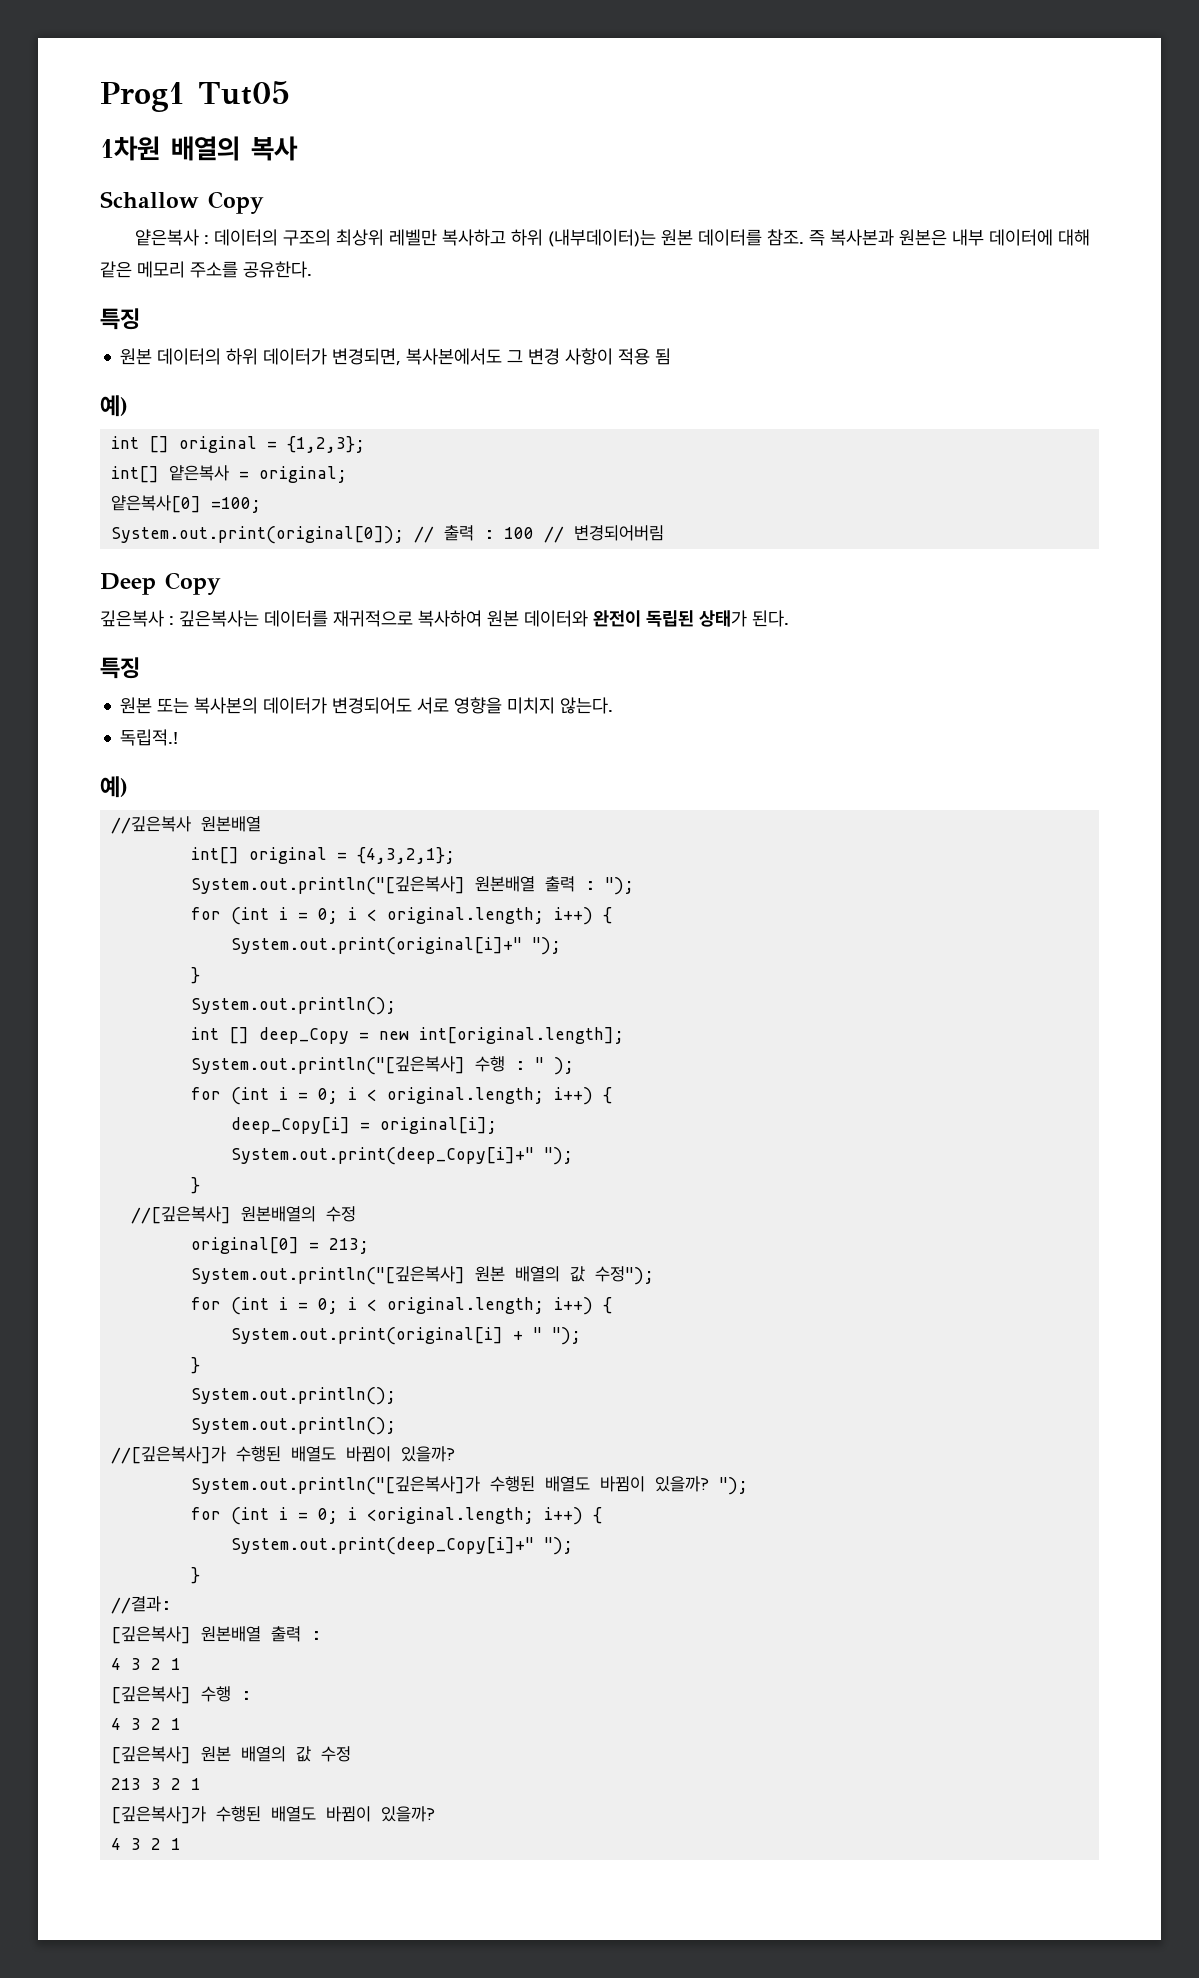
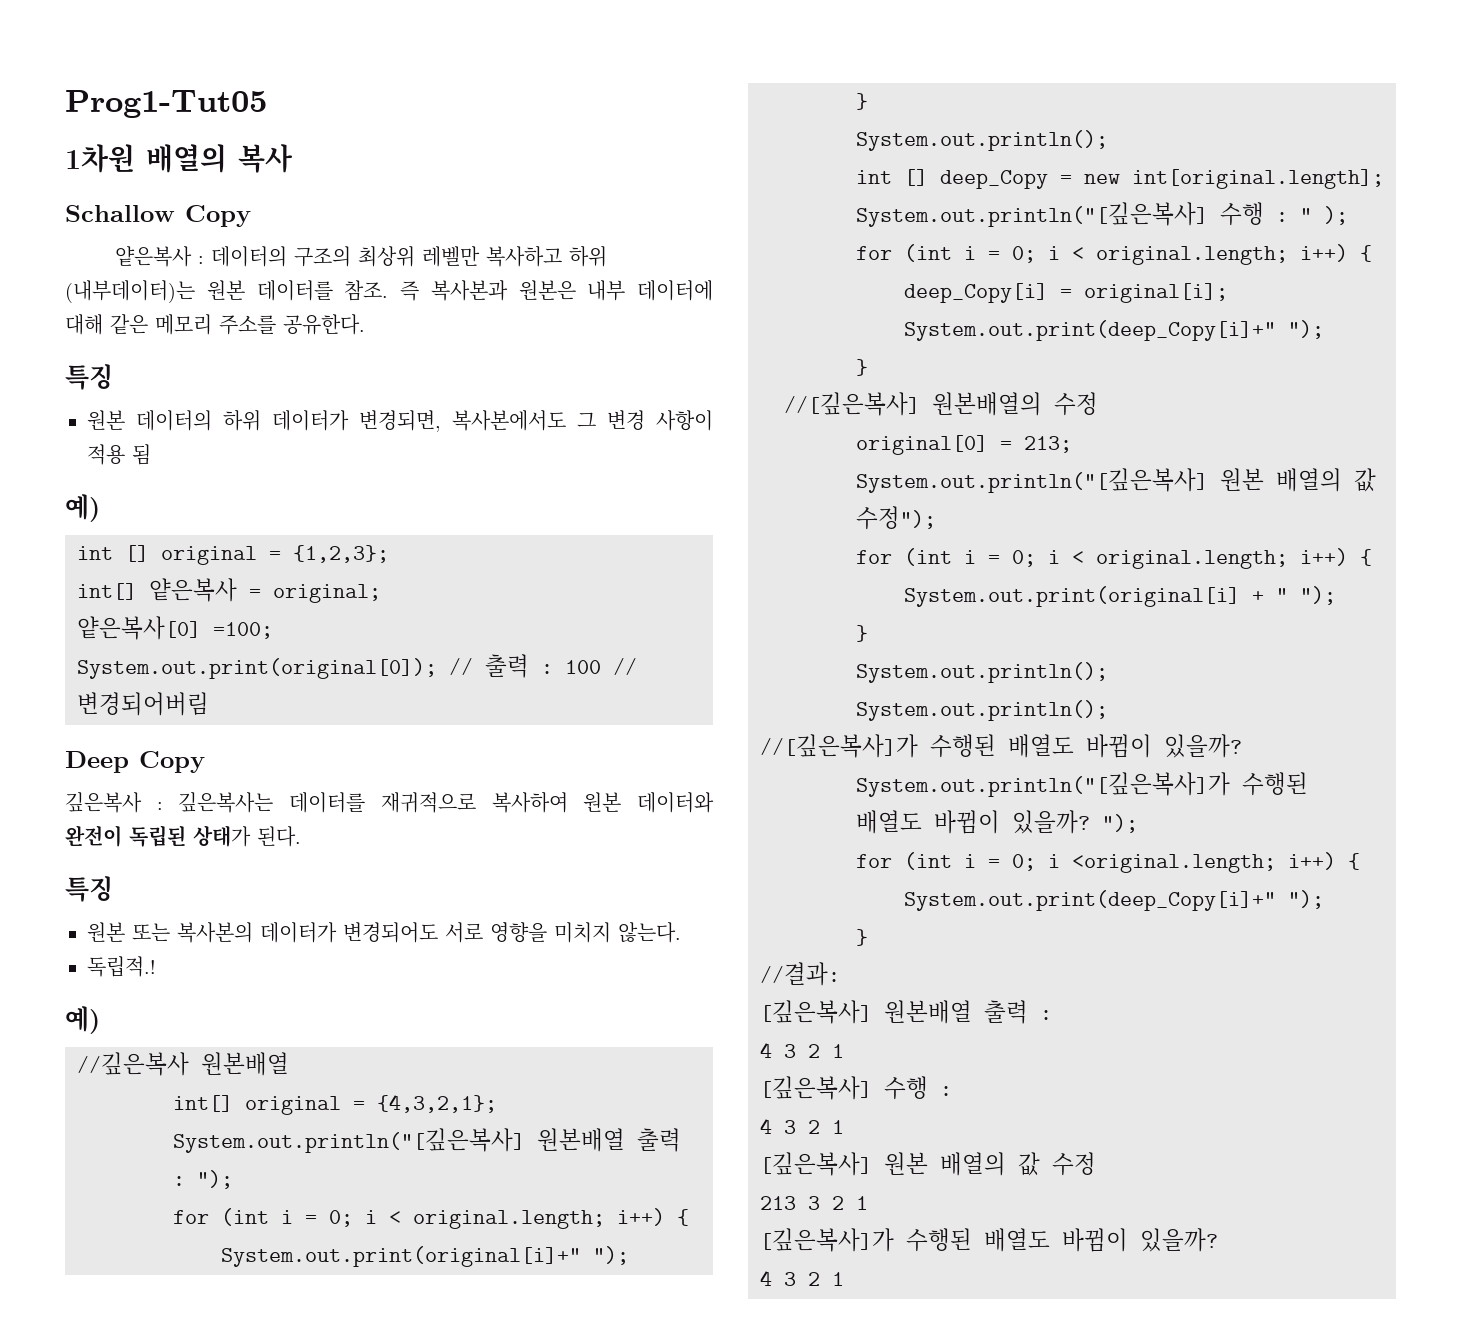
- Prog1 Tut05
+ Prog1-Tut05

